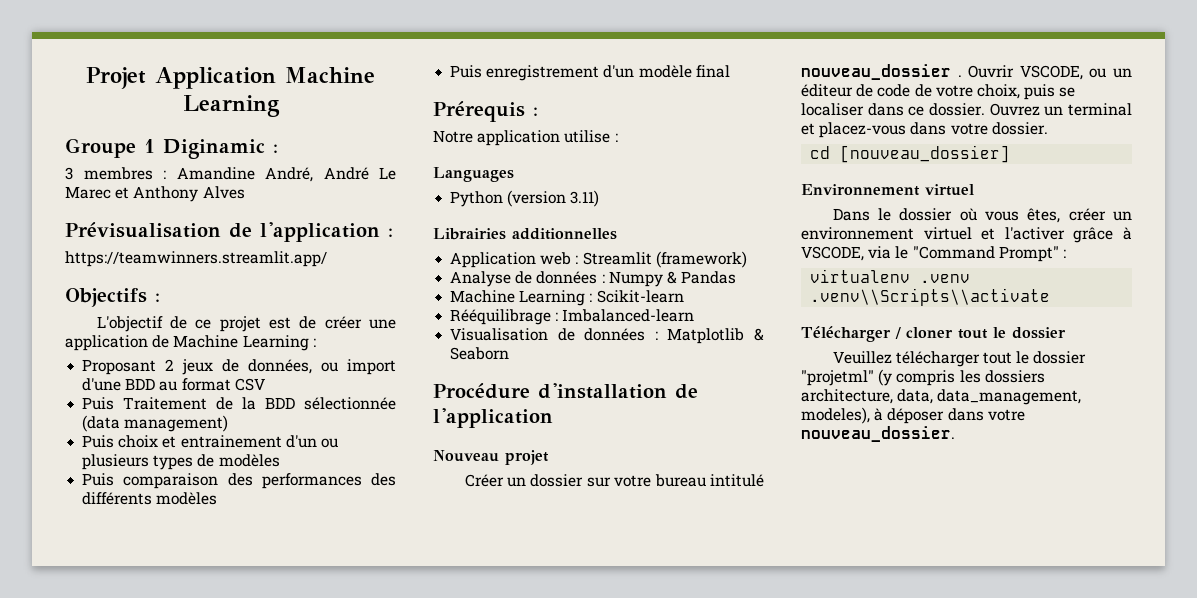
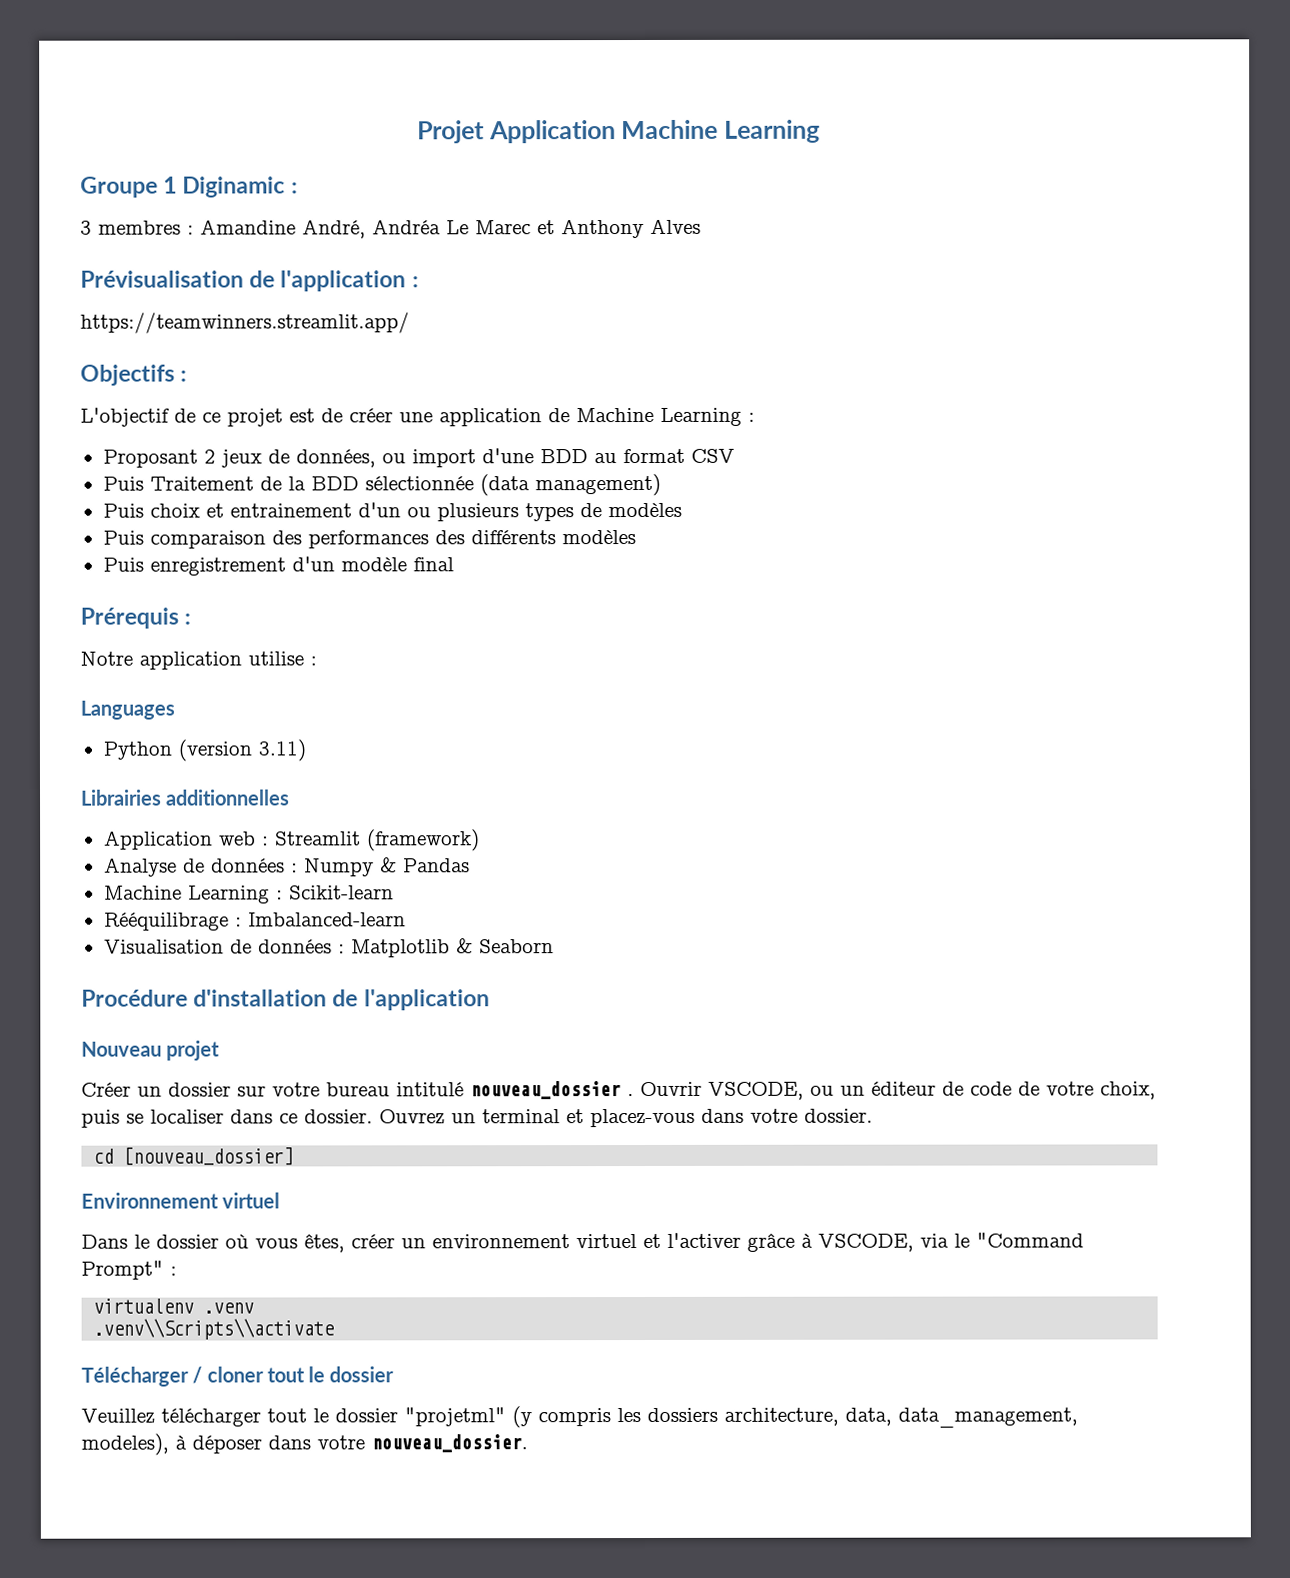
- 3 membres : Amandine André, André Le Marec et Anthony Alves
+ 3 membres : Amandine André, Andréa Le Marec et Anthony Alves

